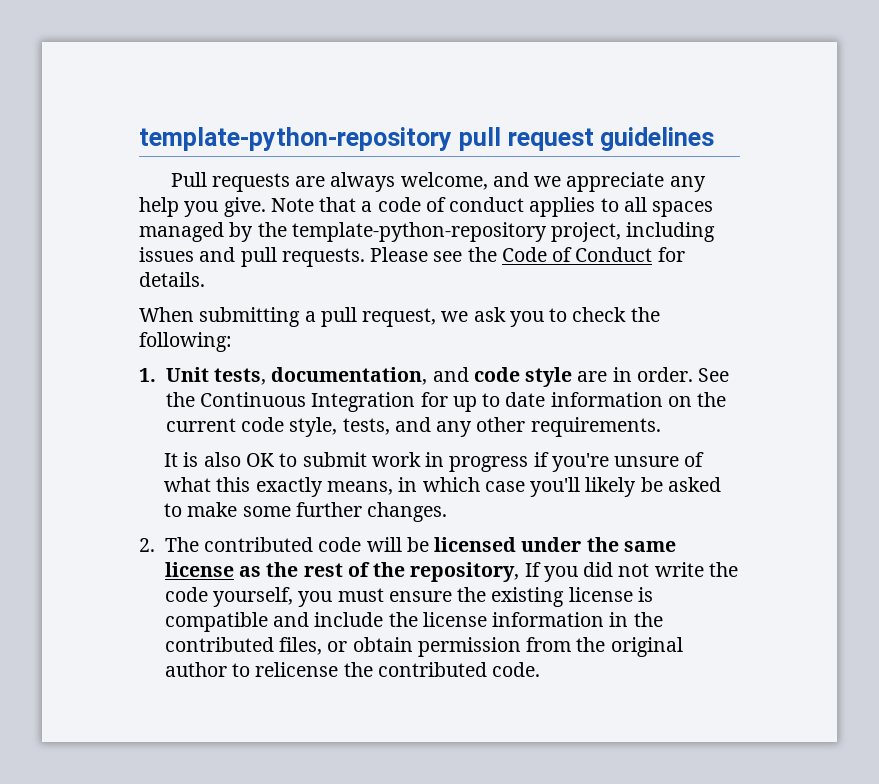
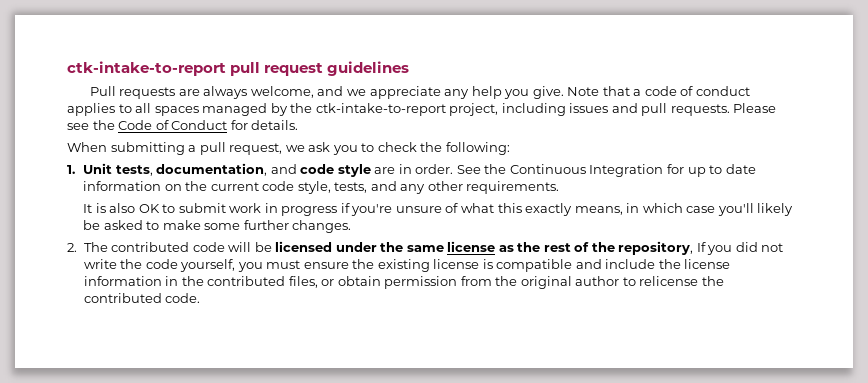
- template-python-repository pull request guidelines
+ ctk-intake-to-report pull request guidelines
- Note that a code of conduct applies to all spaces managed by the template-python-repository project, including issues and pull requests.
+ Note that a code of conduct applies to all spaces managed by the ctk-intake-to-report project, including issues and pull requests.

